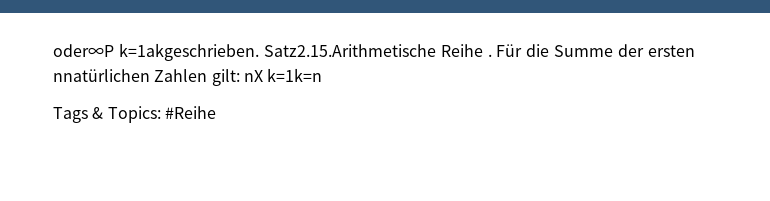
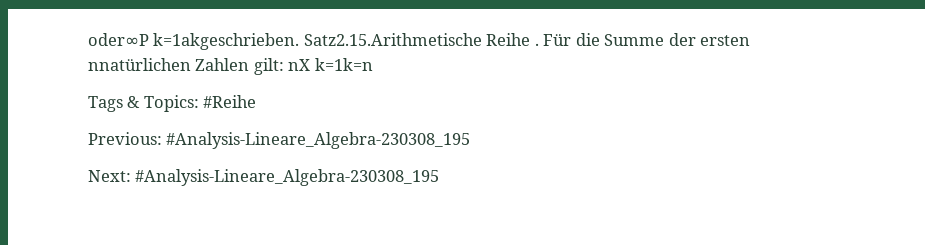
+ Previous: #Analysis-Lineare_Algebra-230308_195
+ Next: #Analysis-Lineare_Algebra-230308_195

